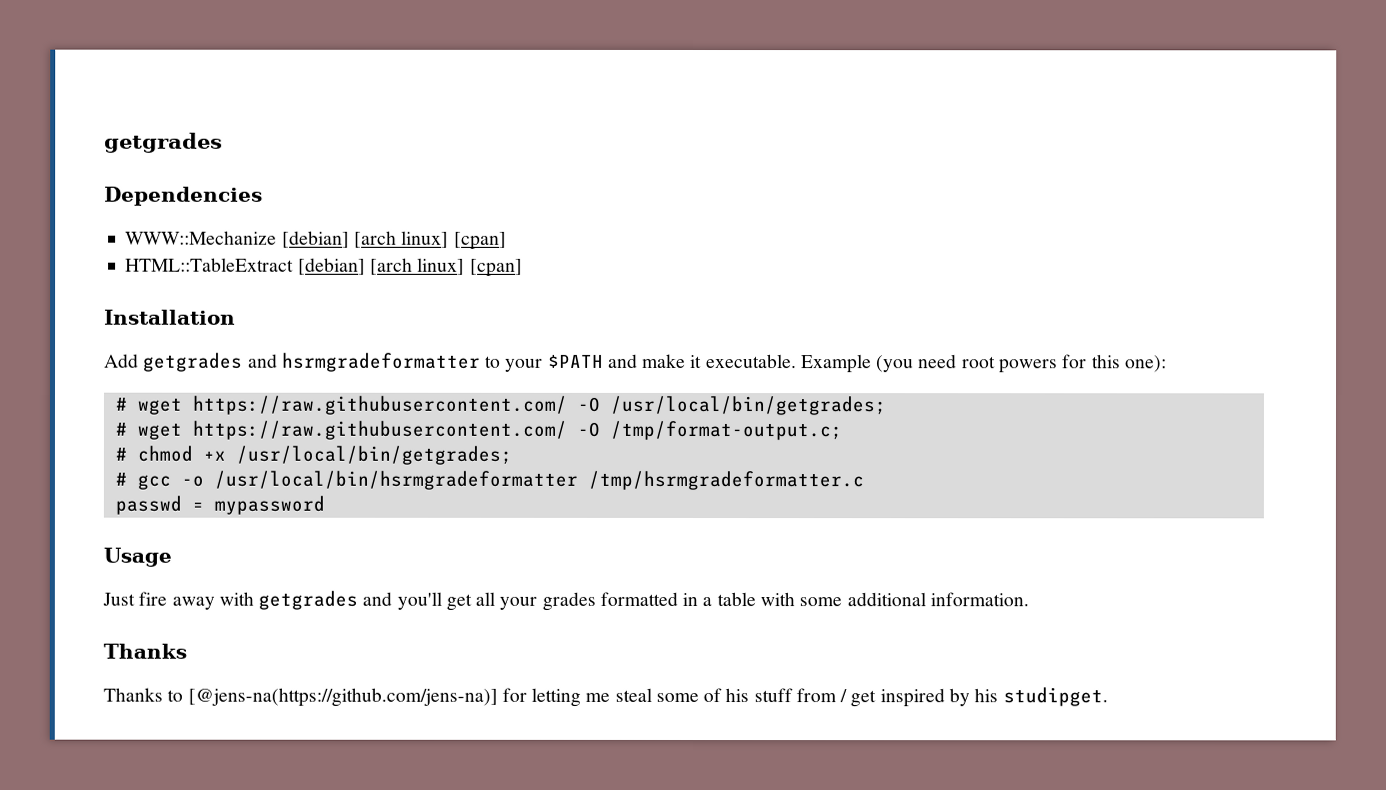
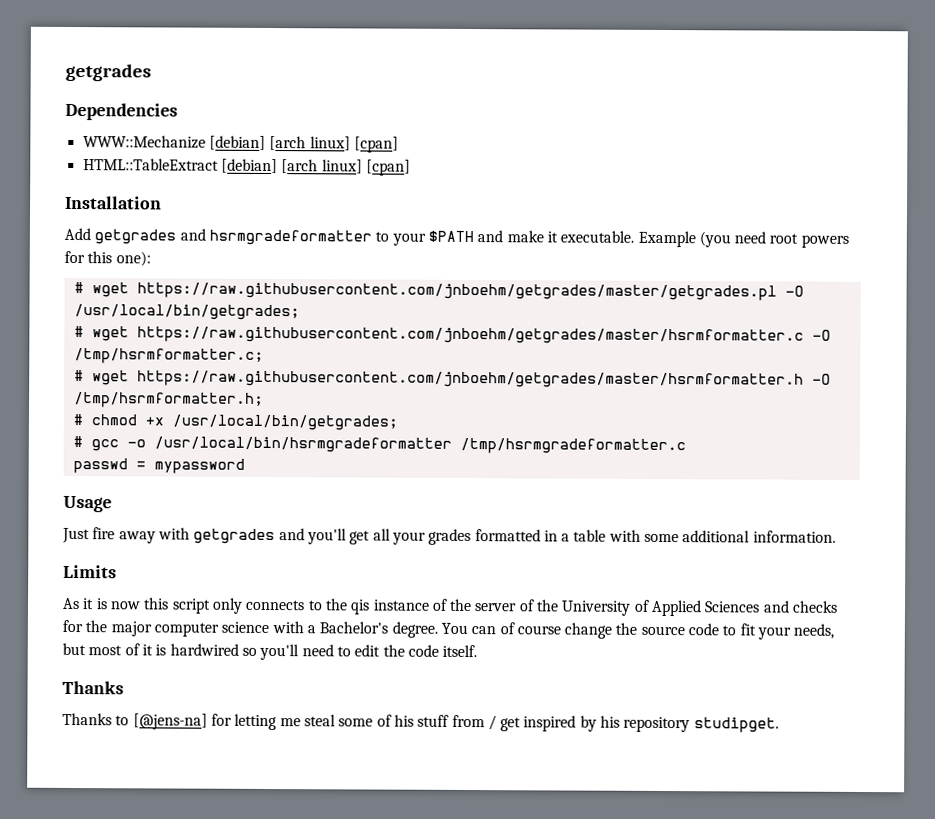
- # wget https://raw.githubusercontent.com/ -O /usr/local/bin/getgrades;
+ # wget https://raw.githubusercontent.com/jnboehm/getgrades/master/getgrades.pl -O /usr/local/bin/getgrades;
- # wget https://raw.githubusercontent.com/ -O /tmp/format-output.c;
+ # wget https://raw.githubusercontent.com/jnboehm/getgrades/master/hsrmformatter.c -O /tmp/hsrmformatter.c;
+ # wget https://raw.githubusercontent.com/jnboehm/getgrades/master/hsrmformatter.h -O /tmp/hsrmformatter.h;
+ Limits
+ As it is now this script only connects to the qis instance of the server of the University of Applied Sciences and checks for the major computer science with a Bachelor's degree. You can of course change the source code to fit your needs, but most of it is hardwired so you'll need to edit the code itself.
- Thanks to [@jens-na(https://github.com/jens-na)] for letting me steal some of his stuff from / get inspired by his studipget.
+ Thanks to [@jens-na] for letting me steal some of his stuff from / get inspired by his repository studipget.

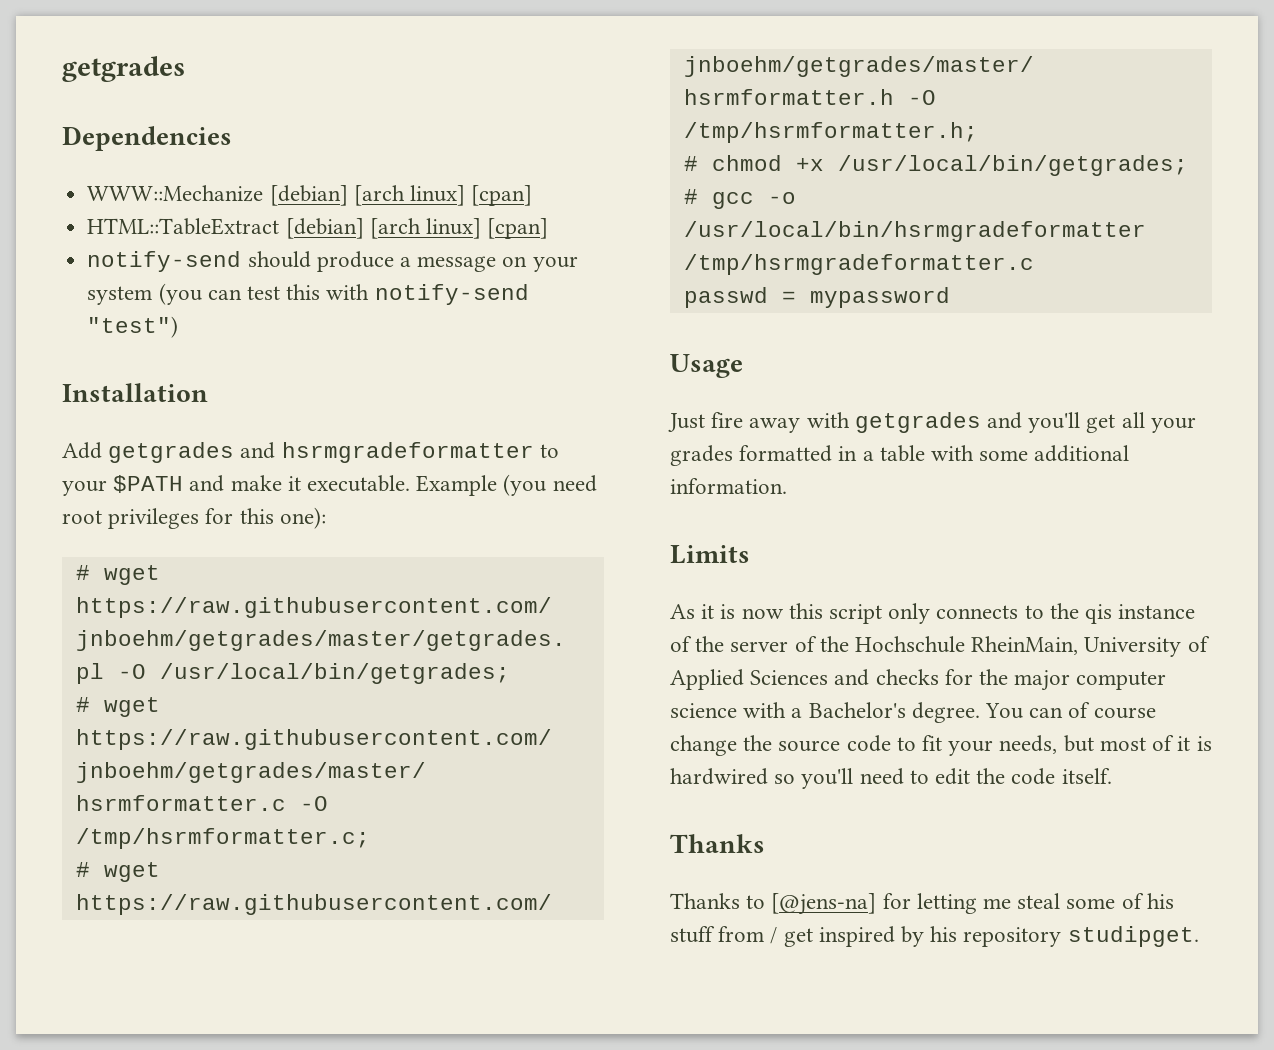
+ notify-send should produce a message on your system (you can test this with notify-send "test")
- Example (you need root powers for this one):
+ Example (you need root privileges for this one):
- As it is now this script only connects to the qis instance of the server of the University of Applied Sciences and checks for the major computer science with a Bachelor's degree.
+ As it is now this script only connects to the qis instance of the server of the Hochschule RheinMain, University of Applied Sciences and checks for the major computer science with a Bachelor's degree.

